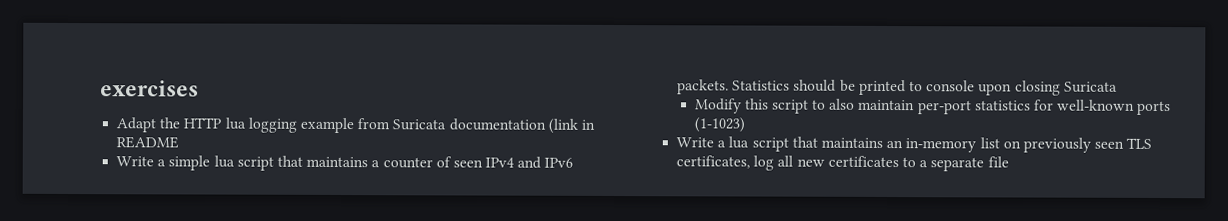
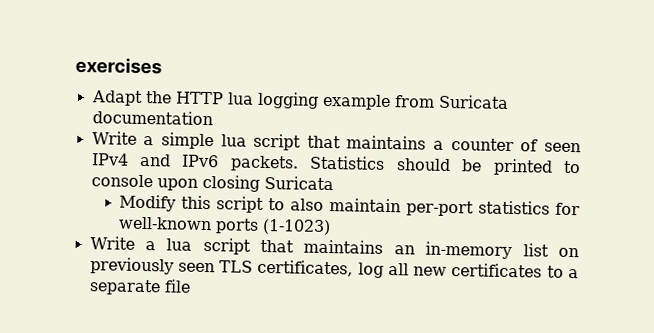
- Adapt the HTTP lua logging example from Suricata documentation (link in README
+ Adapt the HTTP lua logging example from Suricata documentation

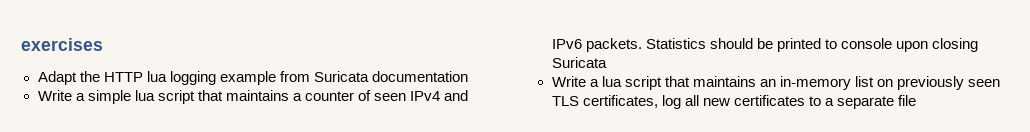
- Modify this script to also maintain per-port statistics for well-known ports (1-1023)

